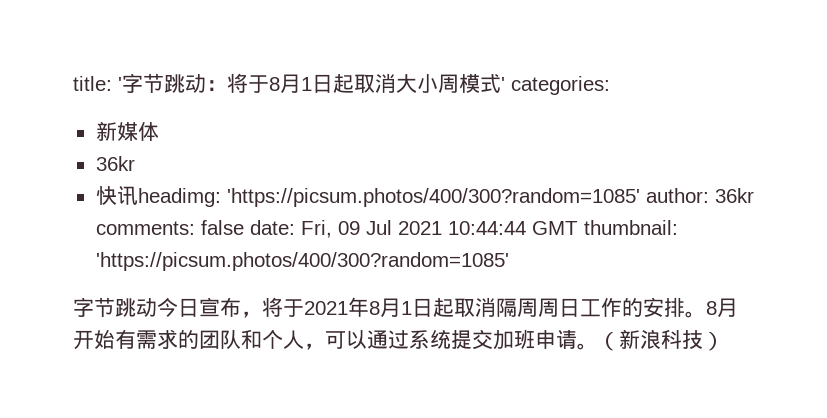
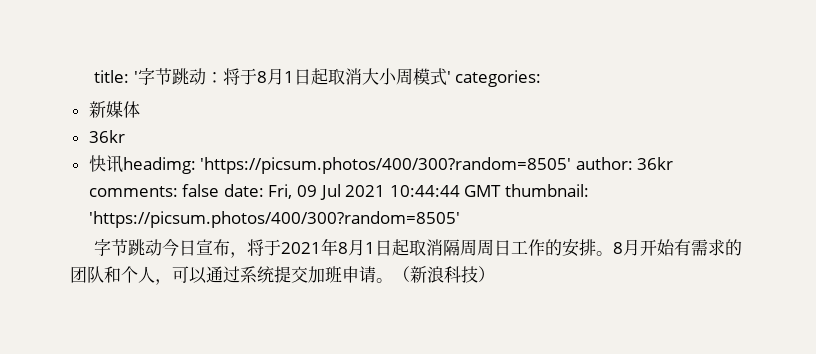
- 快讯headimg: 'https://picsum.photos/400/300?random=1085' author: 36kr comments: false date: Fri, 09 Jul 2021 10:44:44 GMT thumbnail: 'https://picsum.photos/400/300?random=1085'
+ 快讯headimg: 'https://picsum.photos/400/300?random=8505' author: 36kr comments: false date: Fri, 09 Jul 2021 10:44:44 GMT thumbnail: 'https://picsum.photos/400/300?random=8505'

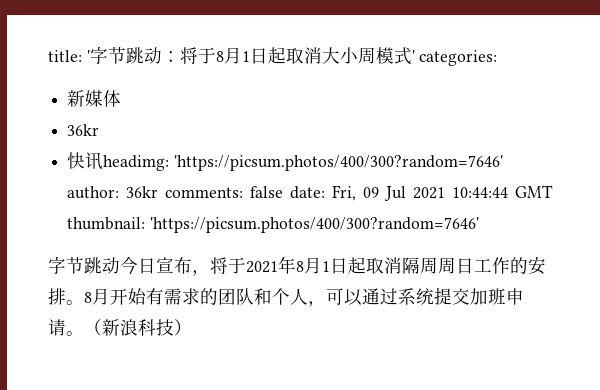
- 快讯headimg: 'https://picsum.photos/400/300?random=8505' author: 36kr comments: false date: Fri, 09 Jul 2021 10:44:44 GMT thumbnail: 'https://picsum.photos/400/300?random=8505'
+ 快讯headimg: 'https://picsum.photos/400/300?random=7646' author: 36kr comments: false date: Fri, 09 Jul 2021 10:44:44 GMT thumbnail: 'https://picsum.photos/400/300?random=7646'

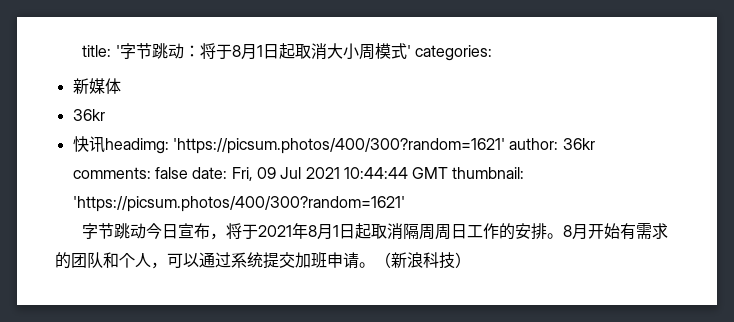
- 快讯headimg: 'https://picsum.photos/400/300?random=7646' author: 36kr comments: false date: Fri, 09 Jul 2021 10:44:44 GMT thumbnail: 'https://picsum.photos/400/300?random=7646'
+ 快讯headimg: 'https://picsum.photos/400/300?random=1621' author: 36kr comments: false date: Fri, 09 Jul 2021 10:44:44 GMT thumbnail: 'https://picsum.photos/400/300?random=1621'

